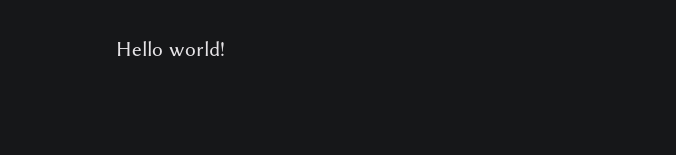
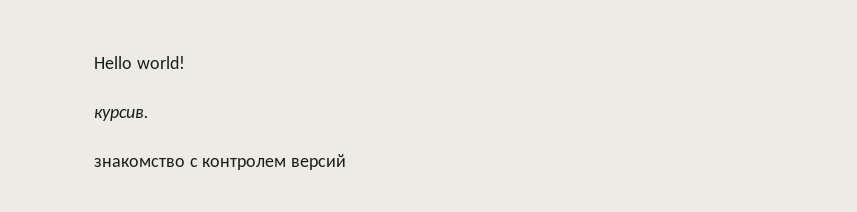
+ курсив.
+ знакомство с контролем версий

